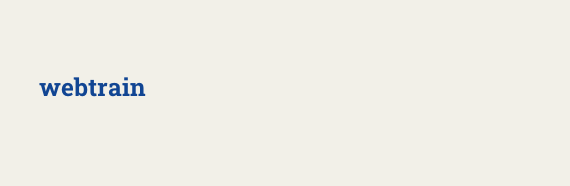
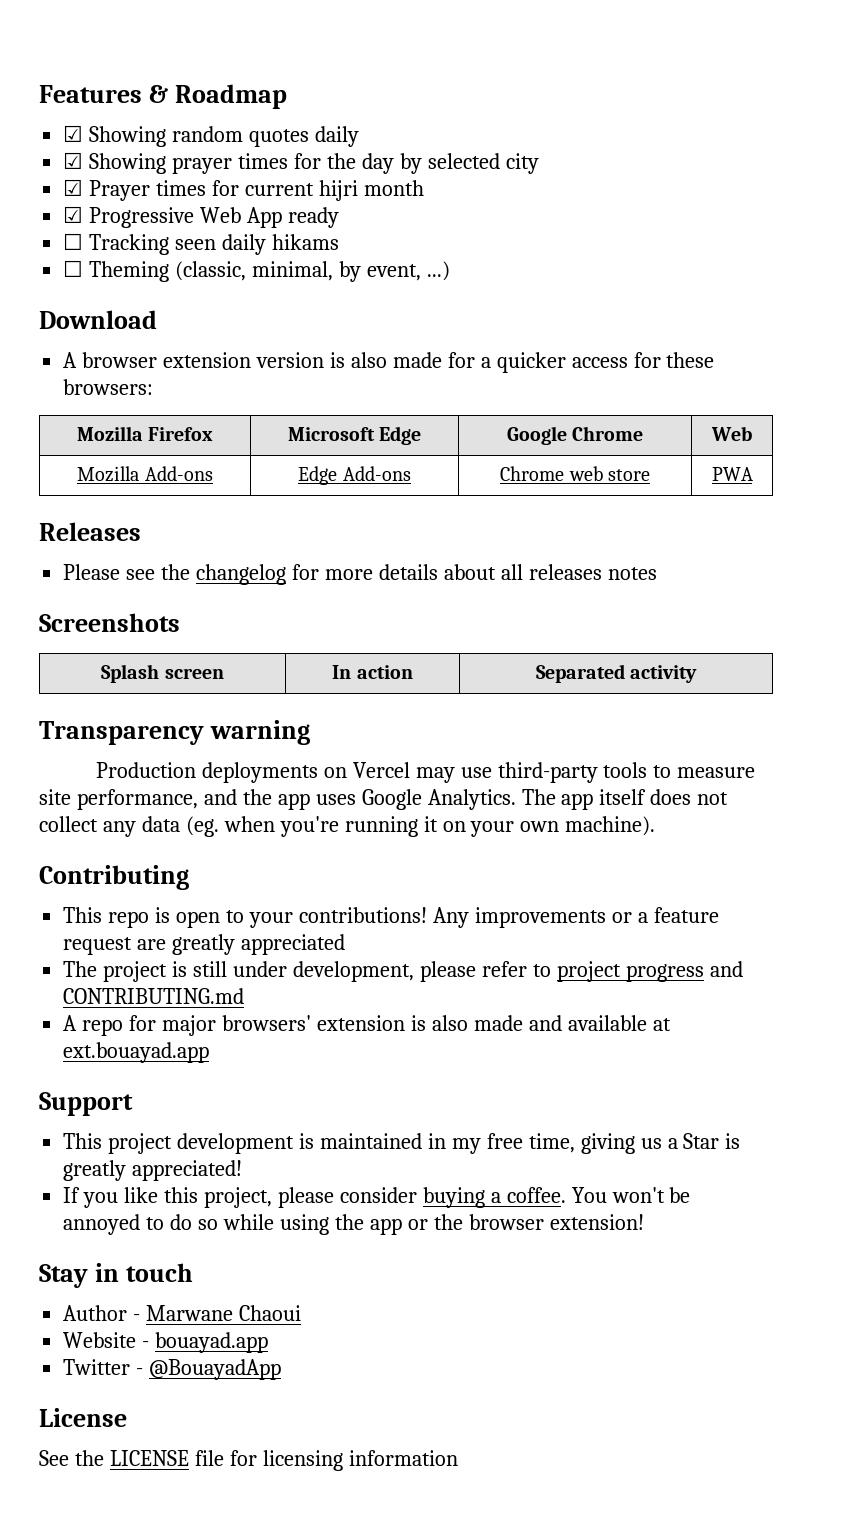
- webtrain
+ Features & Roadmap
+ ☑ Showing random quotes daily
+ ☑ Showing prayer times for the day by selected city
+ ☑ Prayer times for current hijri month
+ ☑ Progressive Web App ready
+ ☐ Tracking seen daily hikams
+ ☐ Theming (classic, minimal, by event, ...)
+ Download
+ A browser extension version is also made for a quicker access for these browsers:
+ Mozilla Firefox | Microsoft Edge | Google Chrome | Web
+ Mozilla Add-ons | Edge Add-ons | Chrome web store | PWA
+ Releases
+ Please see the changelog for more details about all releases notes
+ Screenshots
+ Splash screen | In action | Separated activity
+ Transparency warning
+ Production deployments on Vercel may use third-party tools to measure site performance, and the app uses Google Analytics. The app itself does not collect any data (eg. when you're running it on your own machine).
+ Contributing
+ This repo is open to your contributions! Any improvements or a feature request are greatly appreciated
+ The project is still under development, please refer to project progress and CONTRIBUTING.md
+ A repo for major browsers' extension is also made and available at ext.bouayad.app
+ Support
+ This project development is maintained in my free time, giving us a Star is greatly appreciated!
+ If you like this project, please consider buying a coffee. You won't be annoyed to do so while using the app or the browser extension!
+ Stay in touch
+ Author - Marwane Chaoui
+ Website - bouayad.app
+ Twitter - @BouayadApp
+ License
+ See the LICENSE file for licensing information

